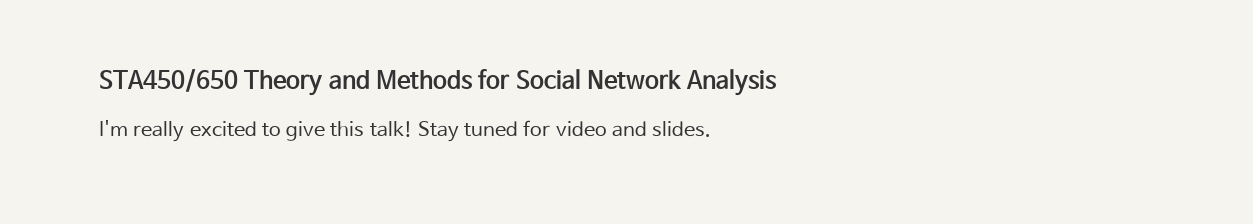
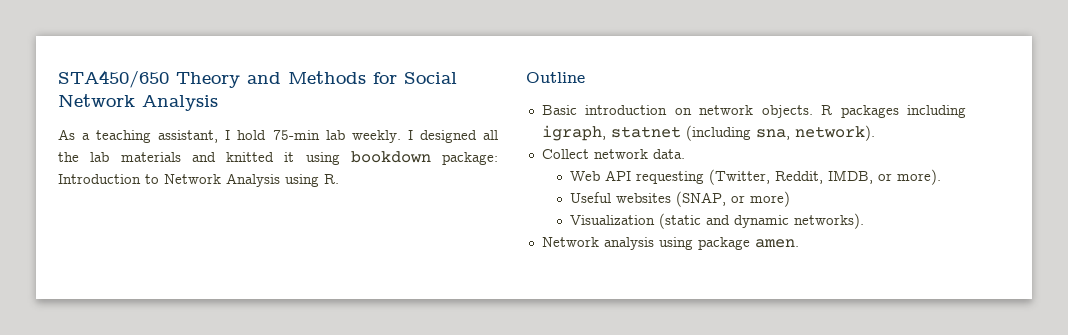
- I'm really excited to give this talk! Stay tuned for video and slides.
+ As a teaching assistant, I hold 75-min lab weekly. I designed all the lab materials and knitted it using bookdown package: Introduction to Network Analysis using R.
+ Outline
+ Basic introduction on network objects. R packages including igraph, statnet (including sna, network).
+ Collect network data.
+ Web API requesting (Twitter, Reddit, IMDB, or more).
+ Useful websites (SNAP, or more)
+ Visualization (static and dynamic networks).
+ Network analysis using package amen.

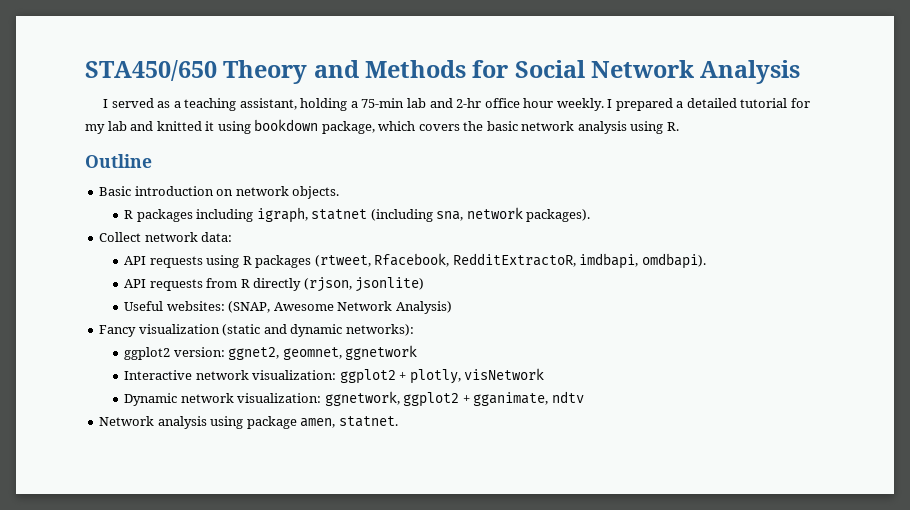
- As a teaching assistant, I hold 75-min lab weekly. I designed all the lab materials and knitted it using bookdown package: Introduction to Network Analysis using R.
+ I served as a teaching assistant, holding a 75-min lab and 2-hr office hour weekly. I prepared a detailed tutorial for my lab and knitted it using bookdown package, which covers the basic network analysis using R.
- Basic introduction on network objects. R packages including igraph, statnet (including sna, network).
+ Basic introduction on network objects.
+ R packages including igraph, statnet (including sna, network packages).
- Collect network data.
- Web API requesting (Twitter, Reddit, IMDB, or more).
- Useful websites (SNAP, or more)
- Visualization (static and dynamic networks).
+ Collect network data:
+ API requests using R packages (rtweet, Rfacebook, RedditExtractoR, imdbapi, omdbapi).
+ API requests from R directly (rjson, jsonlite)
+ Useful websites: (SNAP, Awesome Network Analysis)
+ Fancy visualization (static and dynamic networks):
+ ggplot2 version: ggnet2, geomnet, ggnetwork
+ Interactive network visualization: ggplot2 + plotly, visNetwork
+ Dynamic network visualization: ggnetwork, ggplot2 + gganimate, ndtv
- Network analysis using package amen.
+ Network analysis using package amen, statnet.

